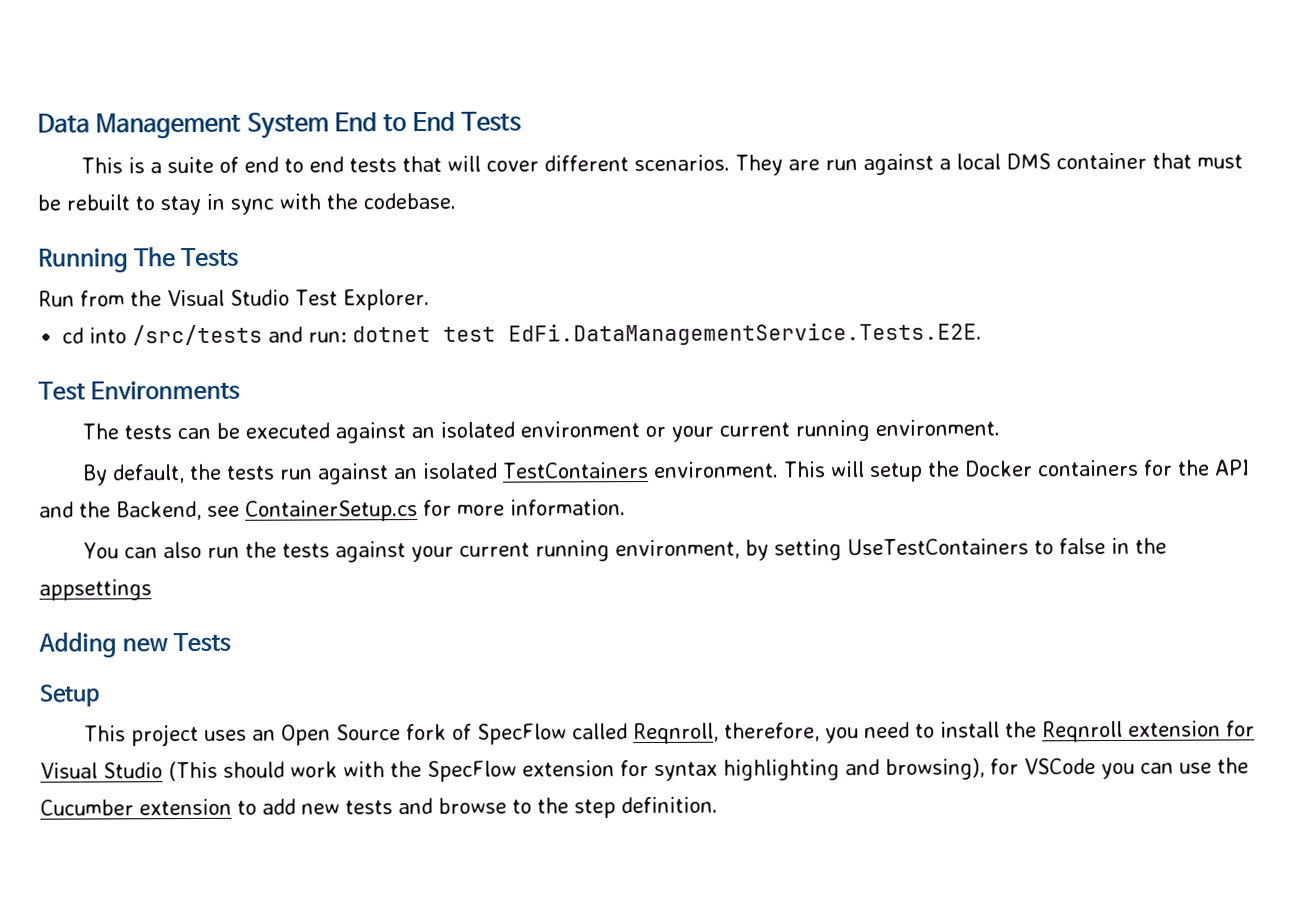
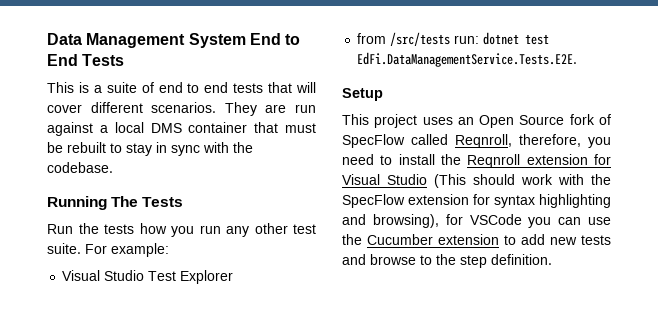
- Run from the Visual Studio Test Explorer.
- cd into /src/tests and run: dotnet test EdFi.DataManagementService.Tests.E2E.
- Test Environments
- The tests can be executed against an isolated environment or your current running environment.
- By default, the tests run against an isolated TestContainers environment. This will setup the Docker containers for the API and the Backend, see ContainerSetup.cs for more information.
- You can also run the tests against your current running environment, by setting UseTestContainers to false in the appsettings
- Adding new Tests
+ Run the tests how you run any other test suite. For example:
+ Visual Studio Test Explorer
+ from /src/tests run: dotnet test EdFi.DataManagementService.Tests.E2E.

